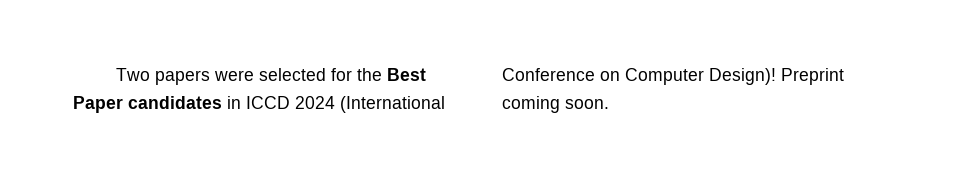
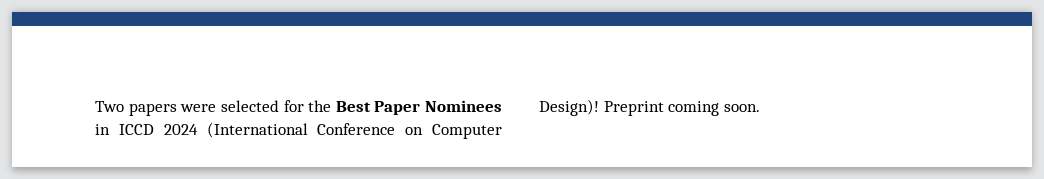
- Two papers were selected for the Best Paper candidates in ICCD 2024 (International Conference on Computer Design)!
+ Two papers were selected for the Best Paper Nominees in ICCD 2024 (International Conference on Computer Design)!

